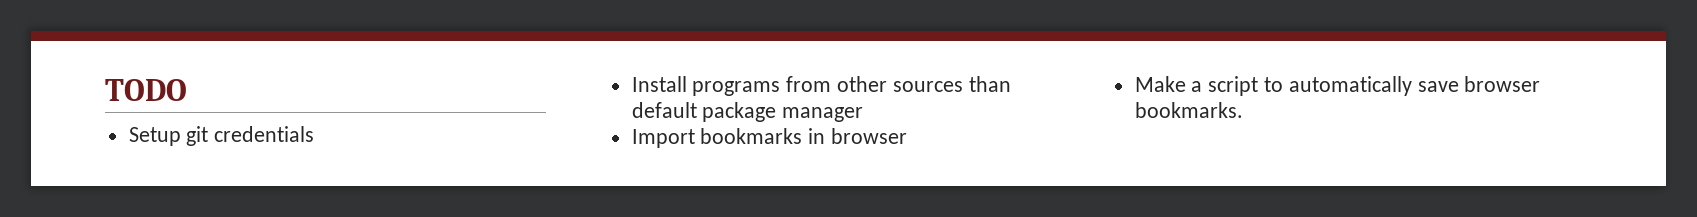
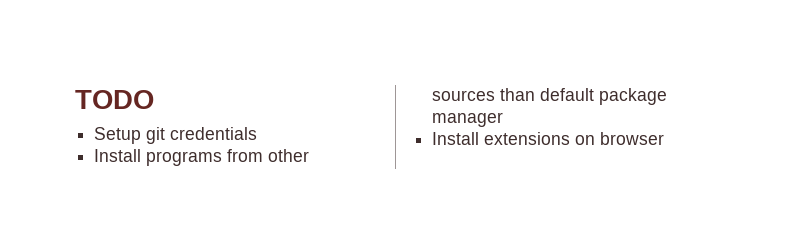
- Import bookmarks in browser
- Make a script to automatically save browser bookmarks.
+ Install extensions on browser

